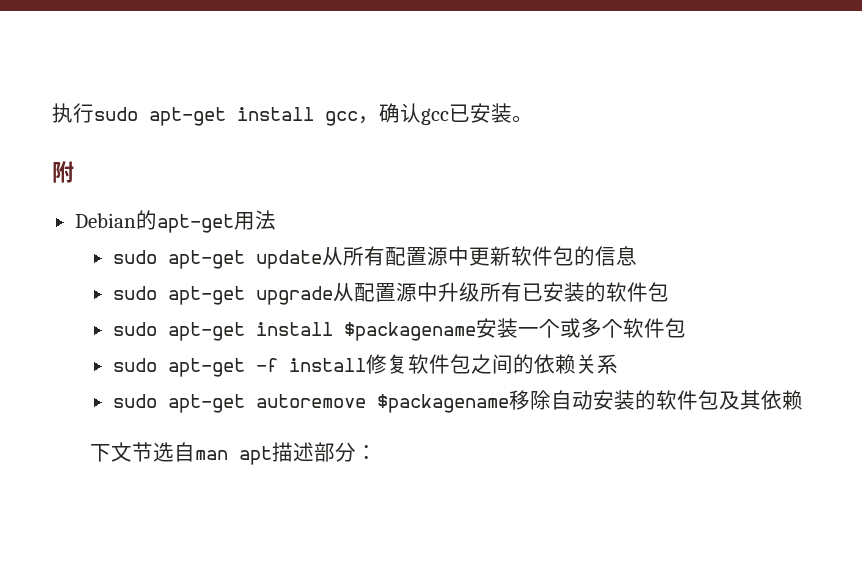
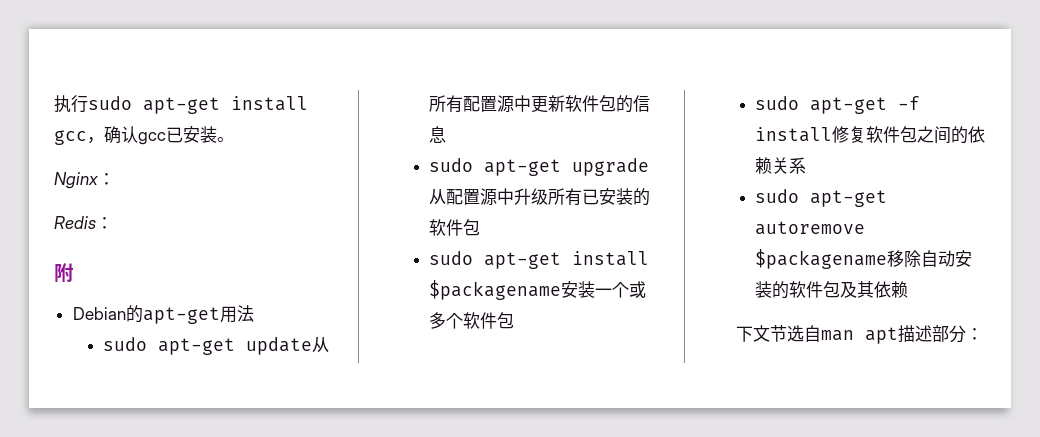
+ Nginx：
+ Redis：

